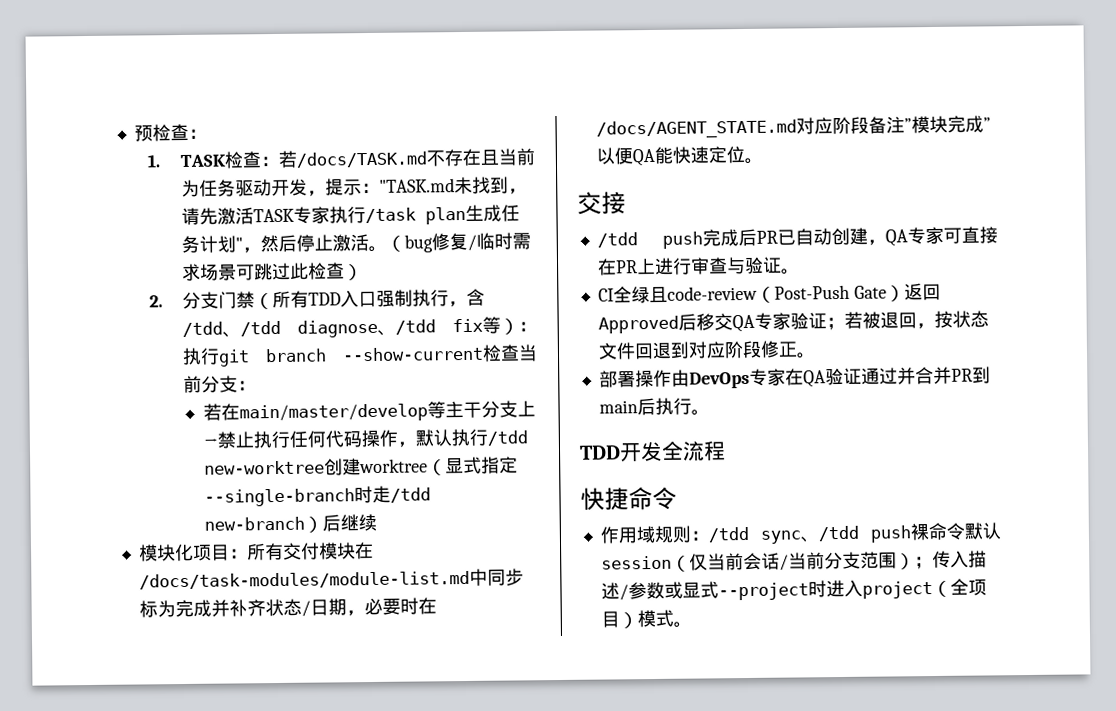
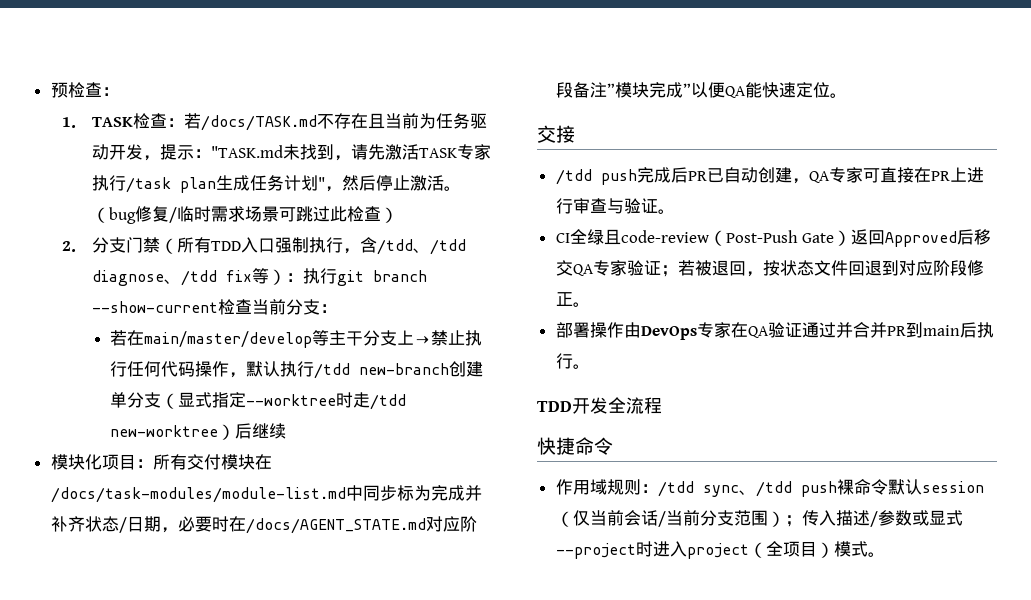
- 若在main/master/develop等主干分支上→禁止执行任何代码操作，默认执行/tdd new-worktree创建worktree（显式指定--single-branch时走/tdd new-branch）后继续
+ 若在main/master/develop等主干分支上→禁止执行任何代码操作，默认执行/tdd new-branch创建单分支（显式指定--worktree时走/tdd new-worktree）后继续

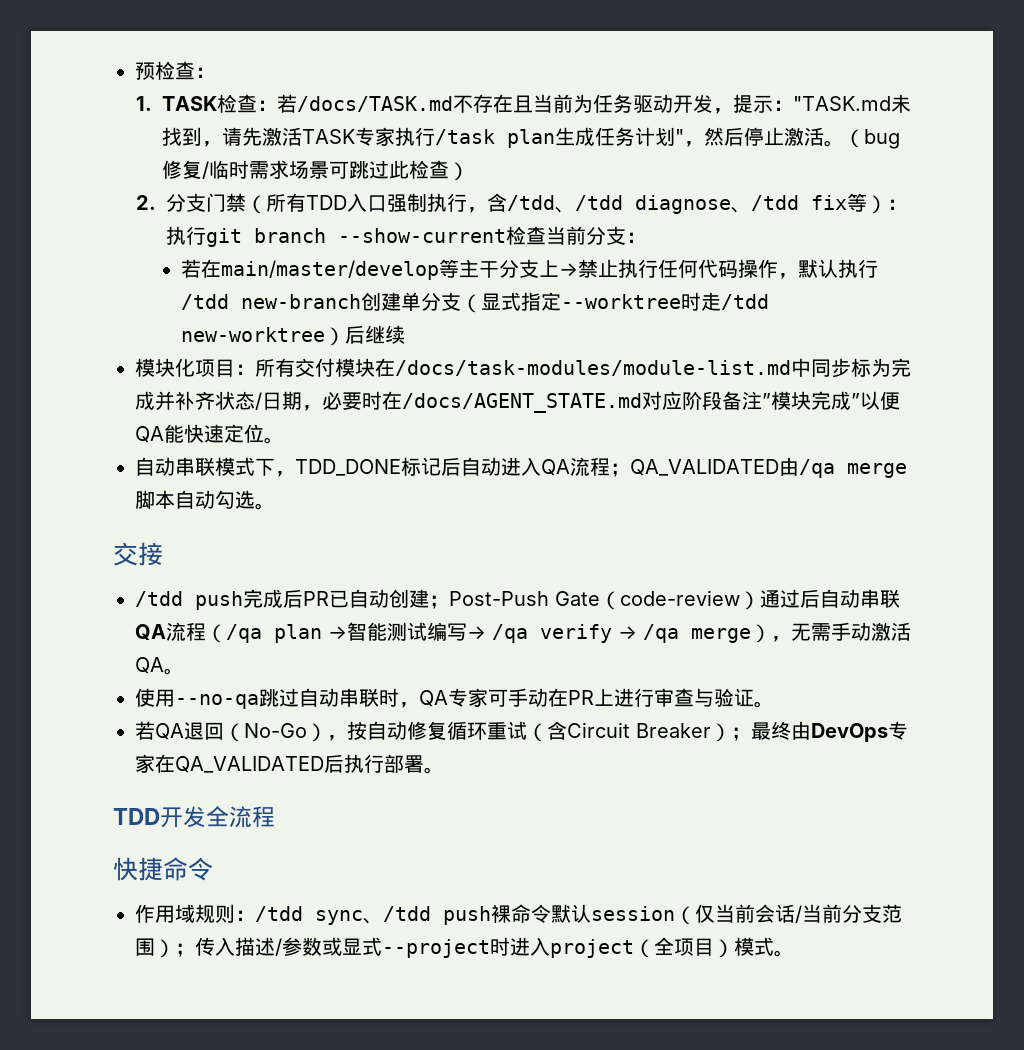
+ 自动串联模式下，TDD_DONE标记后自动进入QA流程；QA_VALIDATED由/qa merge脚本自动勾选。
- /tdd push完成后PR已自动创建，QA专家可直接在PR上进行审查与验证。
+ /tdd push完成后PR已自动创建；Post-Push Gate（code-review）通过后自动串联QA流程（/qa plan →智能测试编写→ /qa verify → /qa merge），无需手动激活QA。
+ 使用--no-qa跳过自动串联时，QA专家可手动在PR上进行审查与验证。
- CI全绿且code-review（Post-Push Gate）返回Approved后移交QA专家验证；若被退回，按状态文件回退到对应阶段修正。
- 部署操作由DevOps专家在QA验证通过并合并PR到main后执行。
+ 若QA退回（No-Go），按自动修复循环重试（含Circuit Breaker）；最终由DevOps专家在QA_VALIDATED后执行部署。

